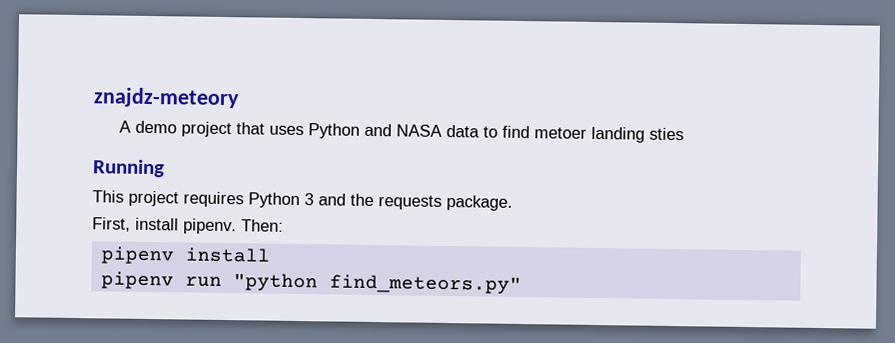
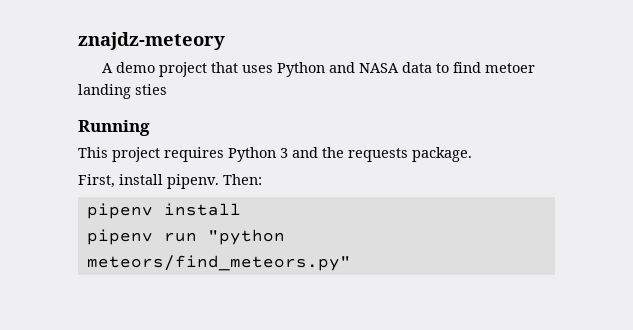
- pipenv run "python find_meteors.py"
+ pipenv run "python meteors/find_meteors.py"

